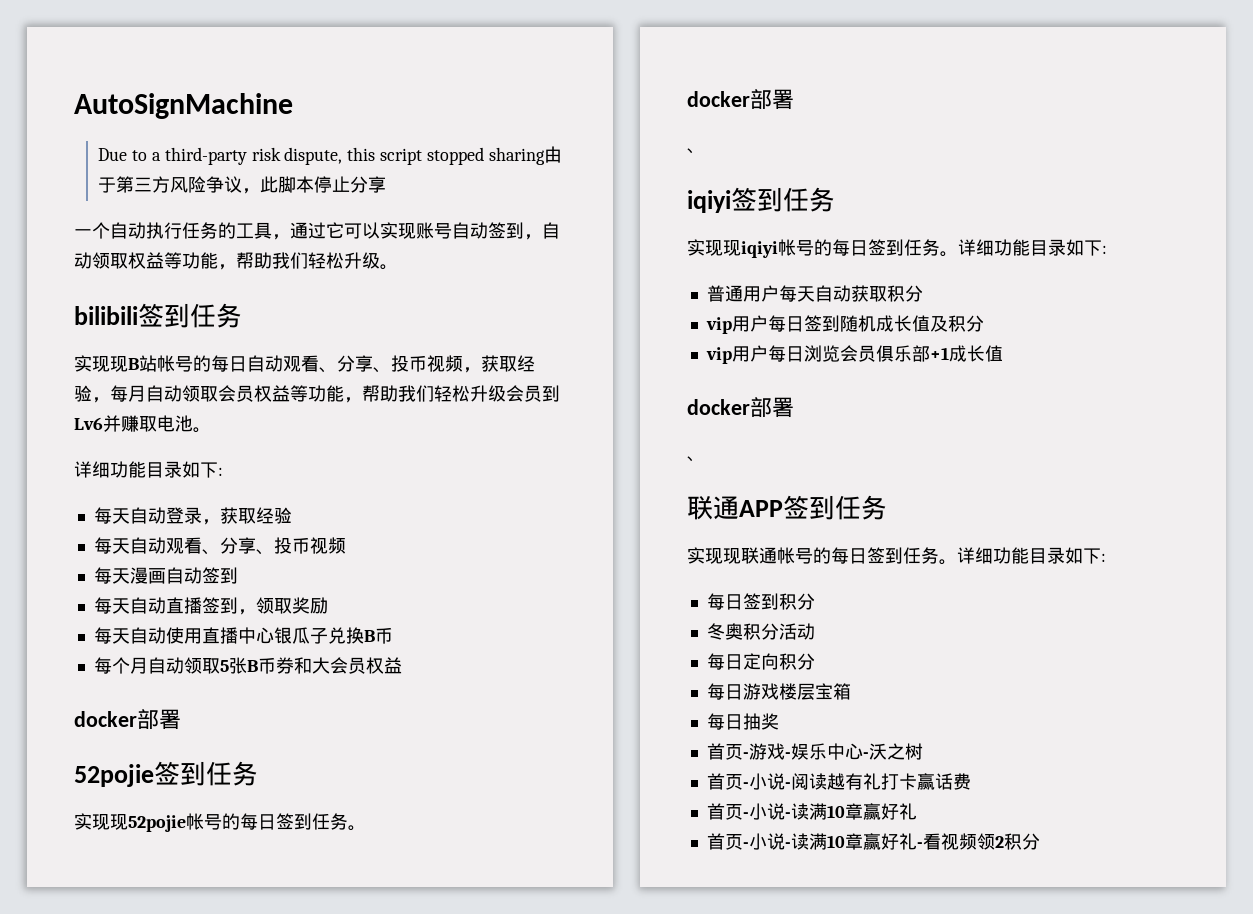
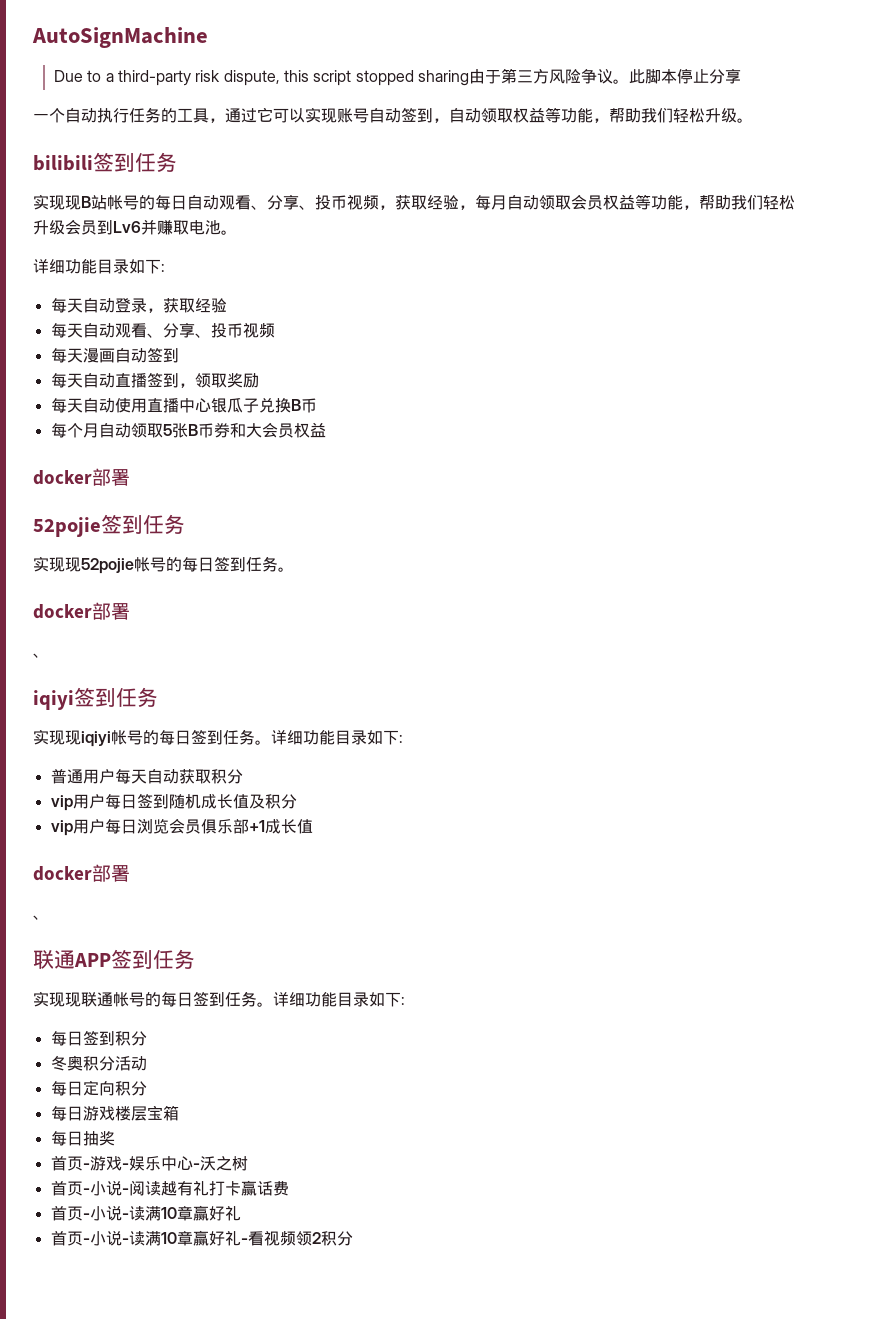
- Due to a third-party risk dispute, this script stopped sharing由于第三方风险争议，此脚本停止分享
+ Due to a third-party risk dispute, this script stopped sharing由于第三方风险争议。此脚本停止分享

